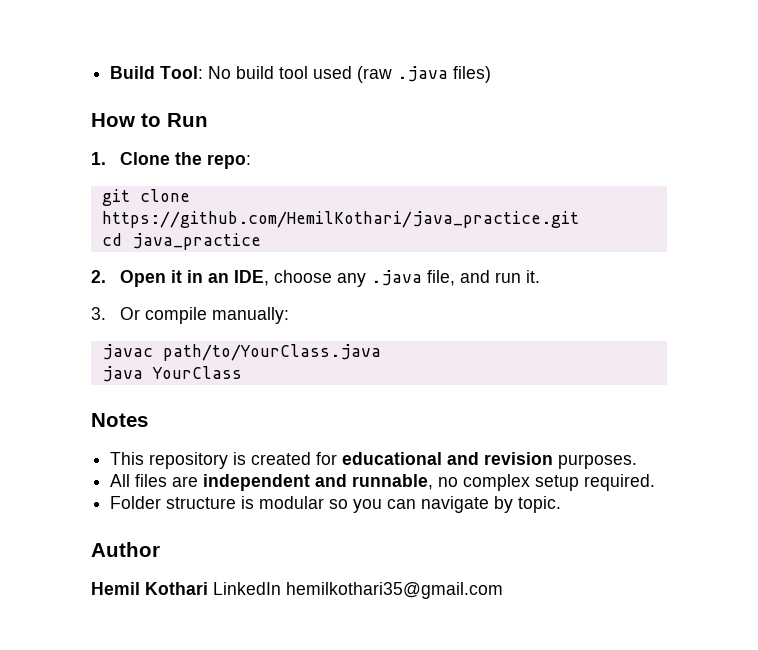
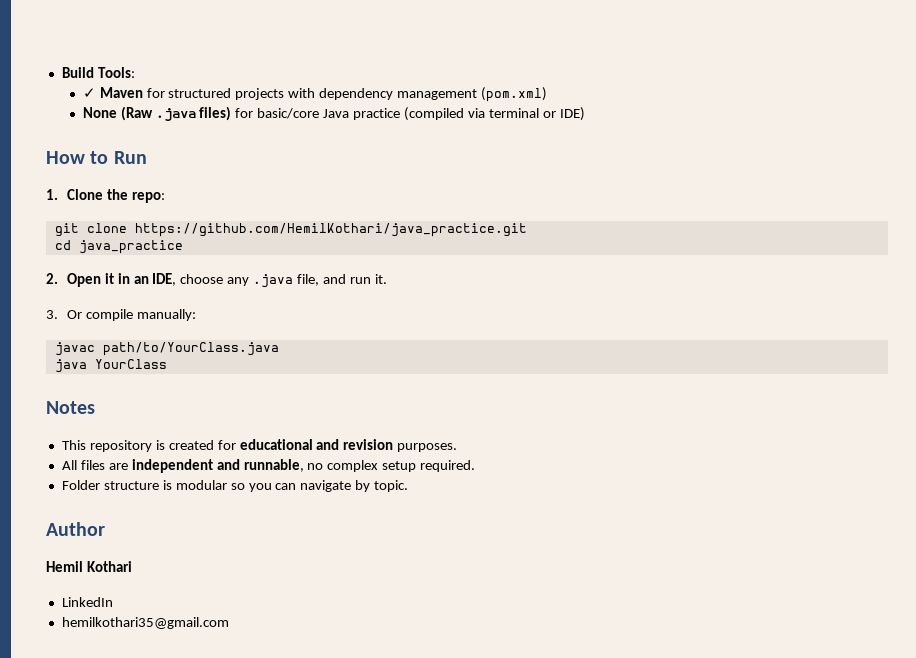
- Build Tool: No build tool used (raw .java files)
+ Build Tools:
+ ✓ Maven for structured projects with dependency management (pom.xml)
+ None (Raw .java files) for basic/core Java practice (compiled via terminal or IDE)
- Hemil Kothari LinkedIn hemilkothari35@gmail.com
+ Hemil Kothari
+ LinkedIn
+ hemilkothari35@gmail.com

